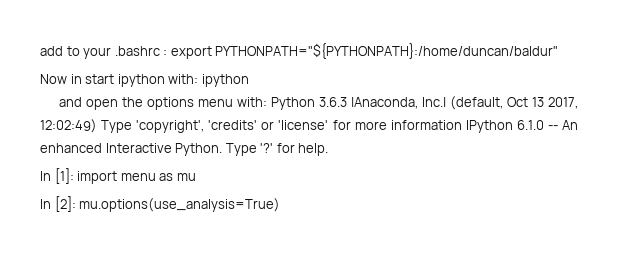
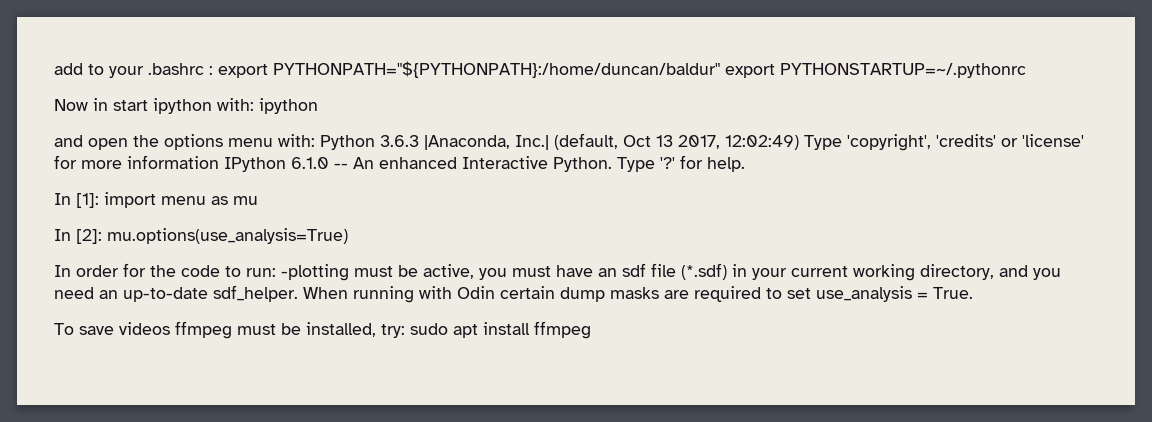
- add to your .bashrc : export PYTHONPATH="${PYTHONPATH}:/home/duncan/baldur"
+ add to your .bashrc : export PYTHONPATH="${PYTHONPATH}:/home/duncan/baldur" export PYTHONSTARTUP=~/.pythonrc
+ In order for the code to run: -plotting must be active, you must have an sdf file (*.sdf) in your current working directory, and you need an up-to-date sdf_helper. When running with Odin certain dump masks are required to set use_analysis = True.
+ To save videos ffmpeg must be installed, try: sudo apt install ffmpeg

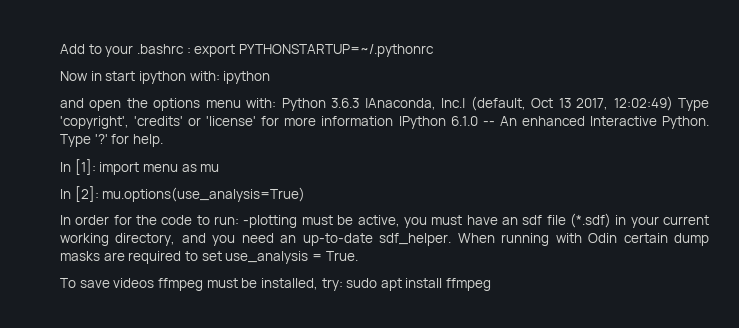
- add to your .bashrc : export PYTHONPATH="${PYTHONPATH}:/home/duncan/baldur" export PYTHONSTARTUP=~/.pythonrc
+ Add to your .bashrc : export PYTHONSTARTUP=~/.pythonrc

